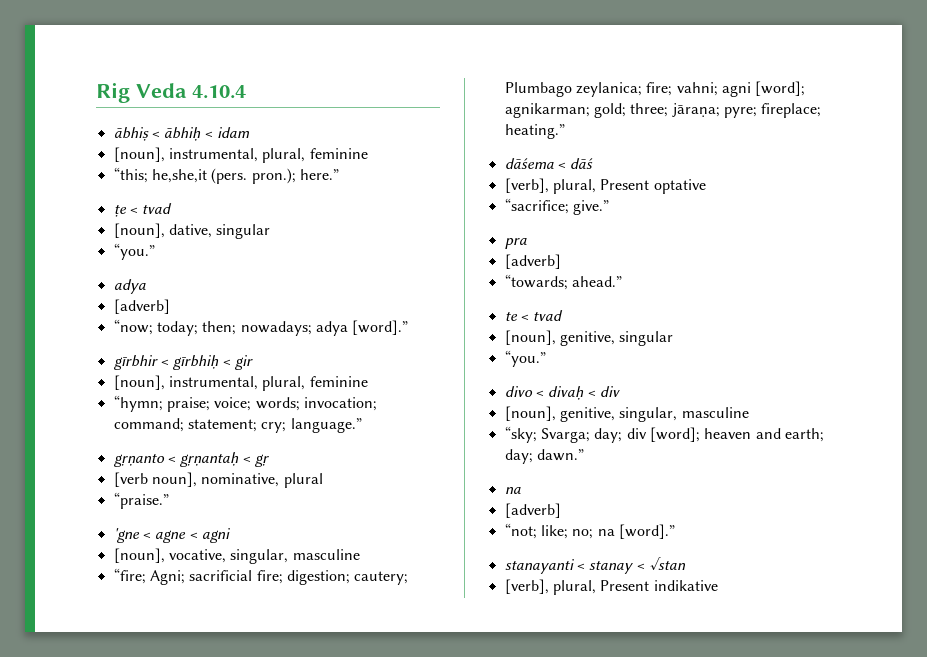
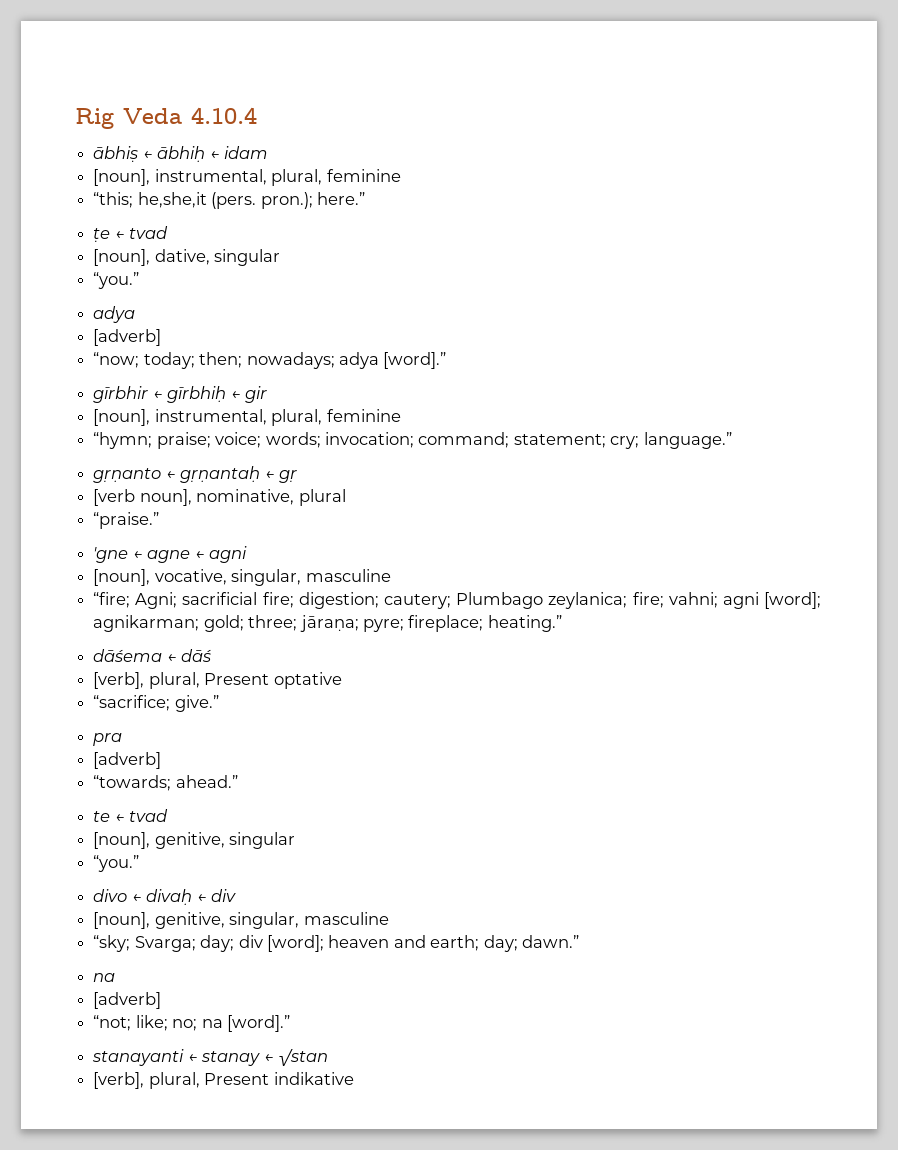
- ābhiṣ < ābhiḥ < idam
+ ābhiṣ ← ābhiḥ ← idam
- ṭe < tvad
+ ṭe ← tvad
- gīrbhir < gīrbhiḥ < gir
+ gīrbhir ← gīrbhiḥ ← gir
- gṛṇanto < gṛṇantaḥ < gṛ
+ gṛṇanto ← gṛṇantaḥ ← gṛ
- 'gne < agne < agni
+ 'gne ← agne ← agni
- dāśema < dāś
+ dāśema ← dāś
- te < tvad
+ te ← tvad
- divo < divaḥ < div
+ divo ← divaḥ ← div
- stanayanti < stanay < √stan
+ stanayanti ← stanay ← √stan

